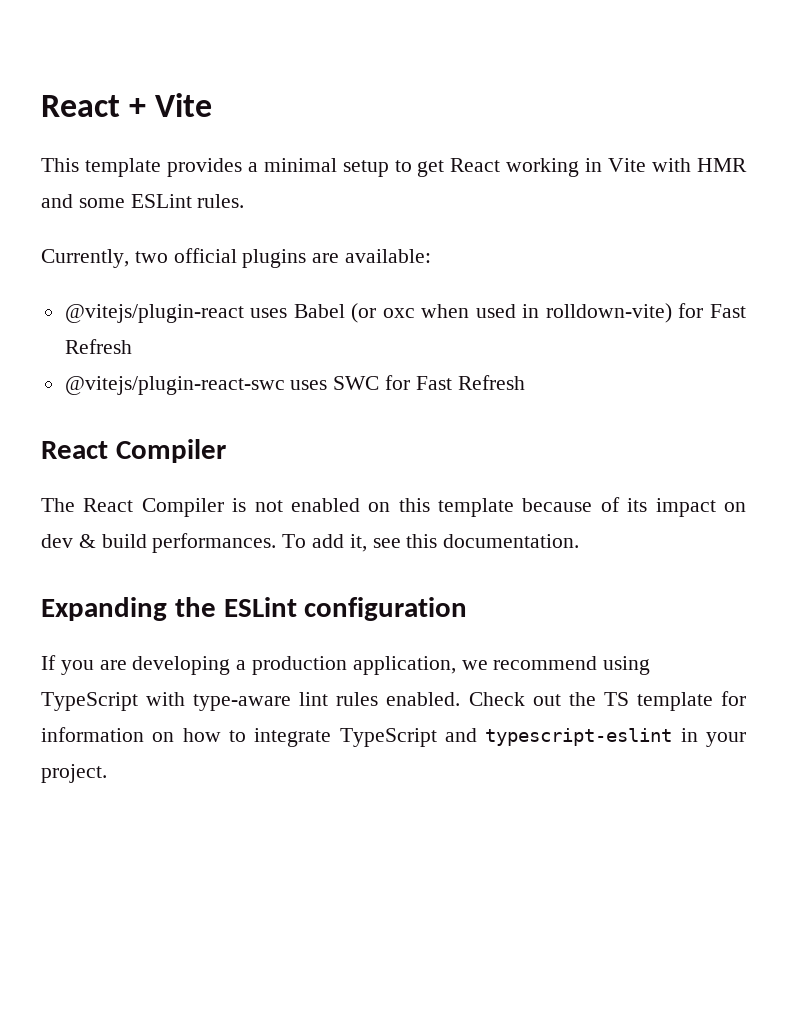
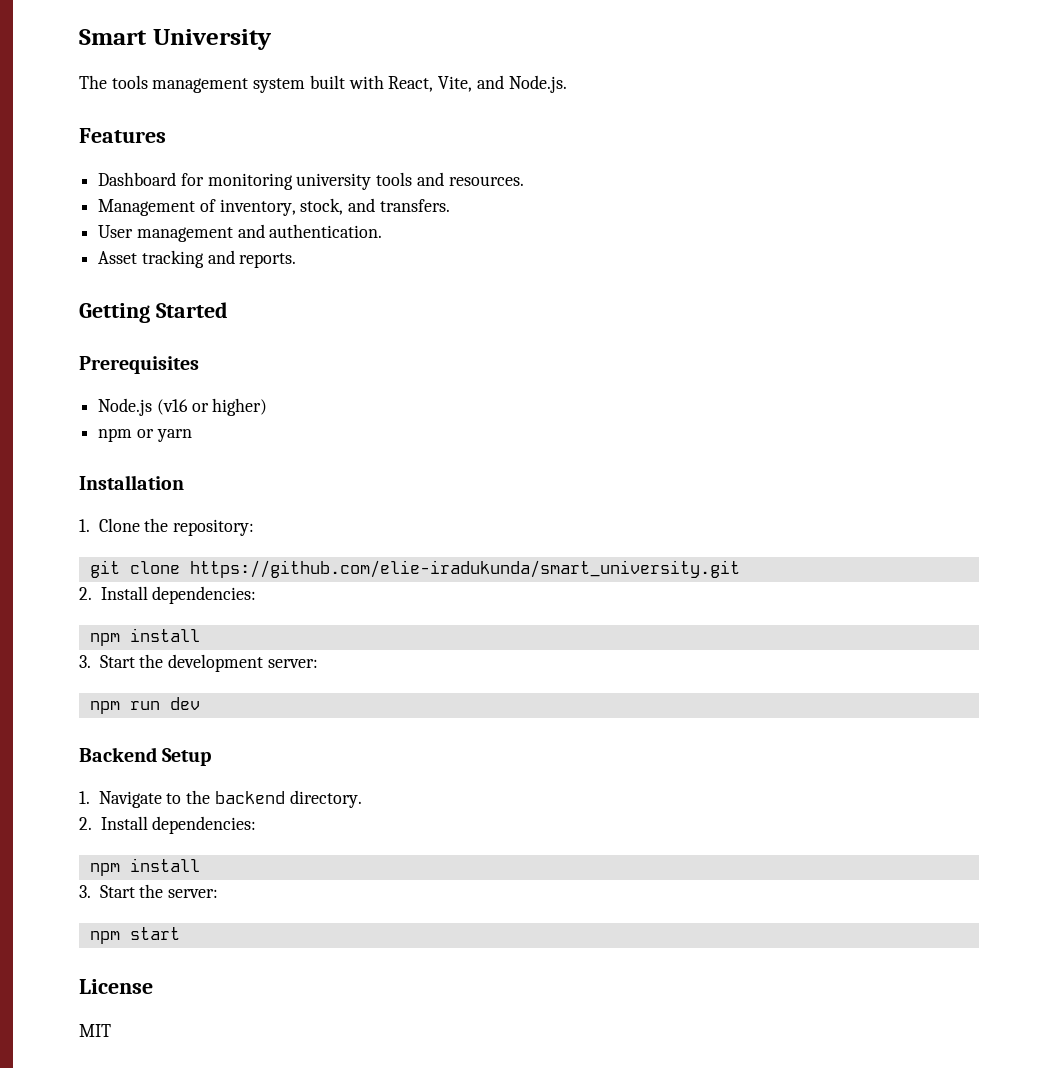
- React + Vite
- This template provides a minimal setup to get React working in Vite with HMR and some ESLint rules.
- Currently, two official plugins are available:
- @vitejs/plugin-react uses Babel (or oxc when used in rolldown-vite) for Fast Refresh
- @vitejs/plugin-react-swc uses SWC for Fast Refresh
- React Compiler
- The React Compiler is not enabled on this template because of its impact on dev & build performances. To add it, see this documentation.
- Expanding the ESLint configuration
- If you are developing a production application, we recommend using TypeScript with type-aware lint rules enabled. Check out the TS template for information on how to integrate TypeScript and typescript-eslint in your project.
+ Smart University
+ The tools management system built with React, Vite, and Node.js.
+ Features
+ Dashboard for monitoring university tools and resources.
+ Management of inventory, stock, and transfers.
+ User management and authentication.
+ Asset tracking and reports.
+ Getting Started
+ Prerequisites
+ Node.js (v16 or higher)
+ npm or yarn
+ Installation
+ 1. Clone the repository:
+ git clone https://github.com/elie-iradukunda/smart_university.git
+ 2. Install dependencies:
+ npm install
+ 3. Start the development server:
+ npm run dev
+ Backend Setup
+ 1. Navigate to the backend directory.
+ 2. Install dependencies:
+ npm install
+ 3. Start the server:
+ npm start
+ License
+ MIT

